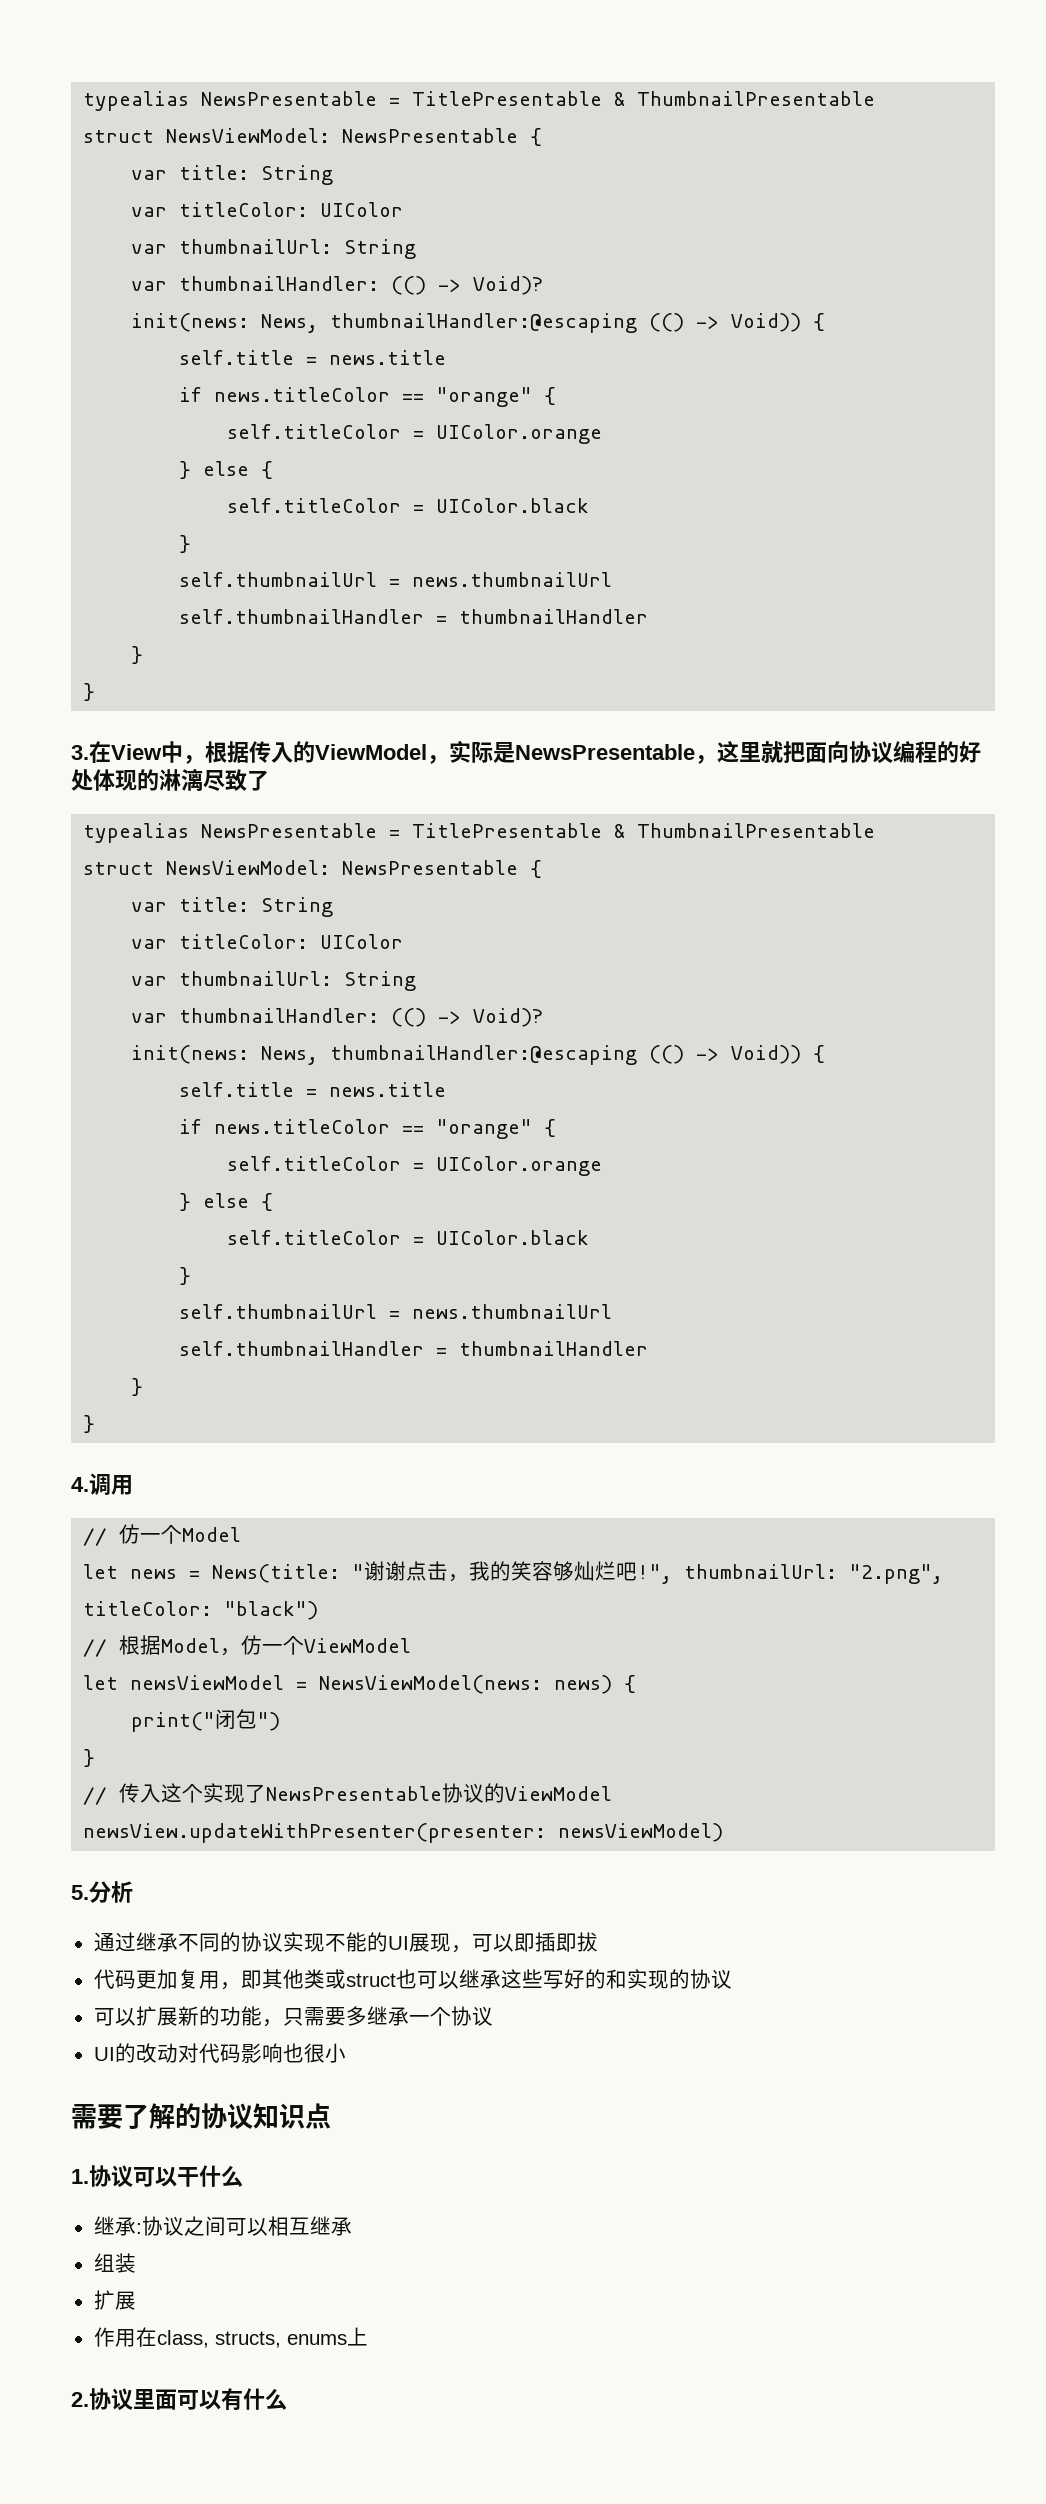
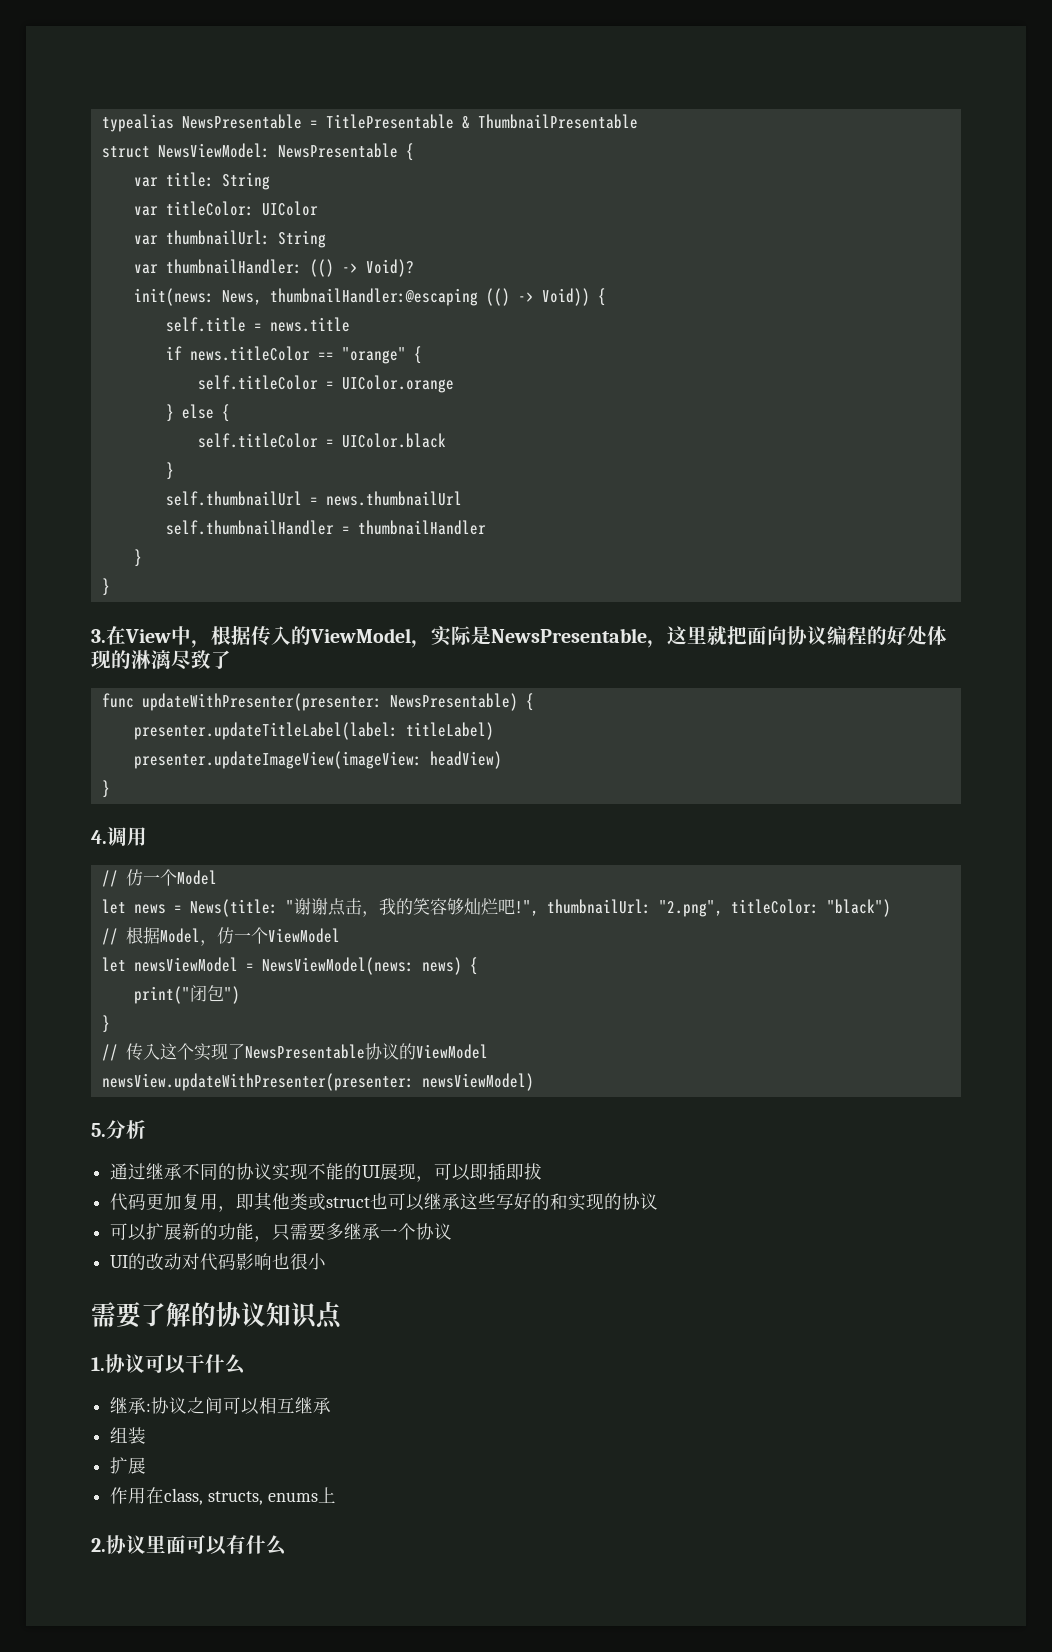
  3.在View中，根据传入的ViewModel，实际是NewsPresentable，这里就把面向协议编程的好处体现的淋漓尽致了
- typealias NewsPresentable = TitlePresentable & ThumbnailPresentable
- struct NewsViewModel: NewsPresentable {
- var title: String
- var titleColor: UIColor
- var thumbnailUrl: String
- var thumbnailHandler: (() -> Void)?
- init(news: News, thumbnailHandler:@escaping (() -> Void)) {
- self.title = news.title
- if news.titleColor == "orange" {
- self.titleColor = UIColor.orange
- } else {
- self.titleColor = UIColor.black
- }
- self.thumbnailUrl = news.thumbnailUrl
- self.thumbnailHandler = thumbnailHandler
- }
+ func updateWithPresenter(presenter: NewsPresentable) {
+ presenter.updateTitleLabel(label: titleLabel)
+ presenter.updateImageView(imageView: headView)

